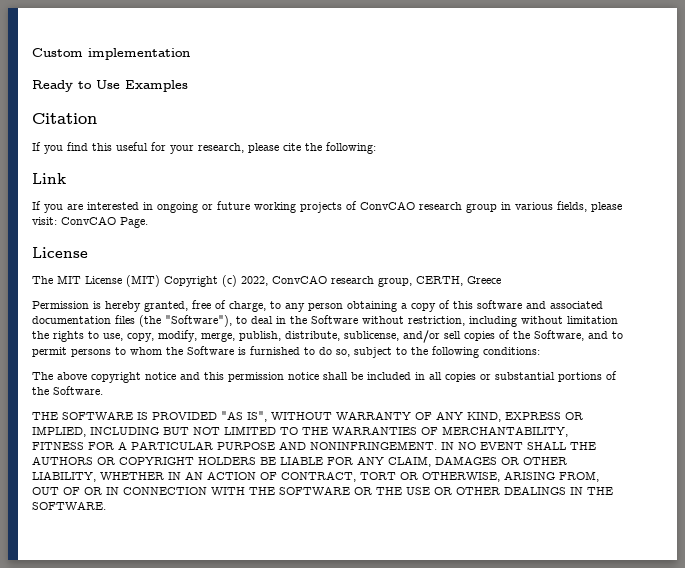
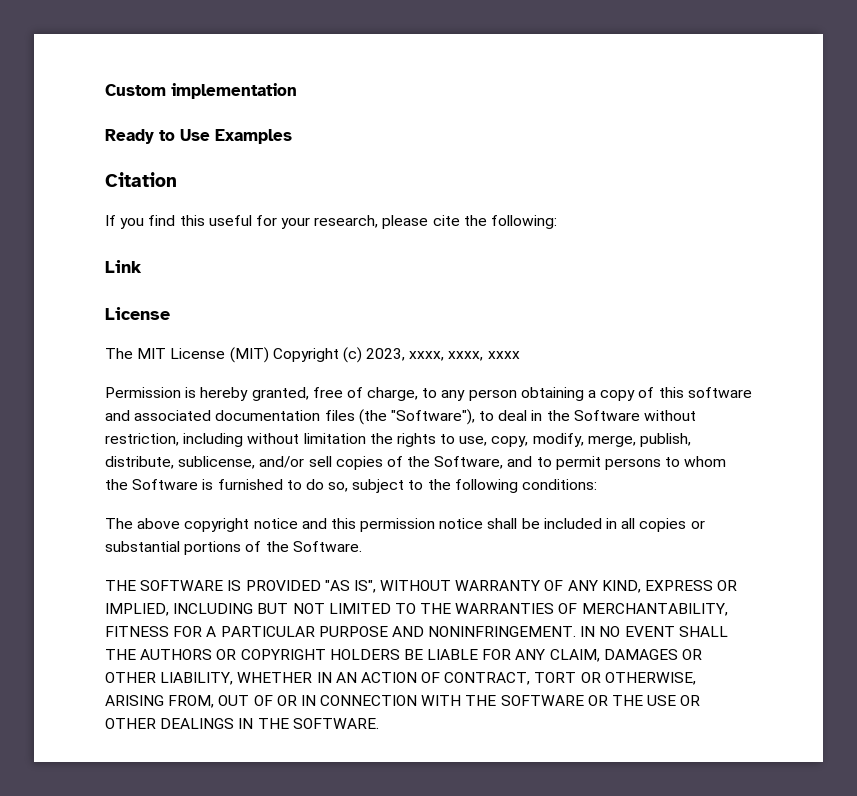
- If you are interested in ongoing or future working projects of ConvCAO research group in various fields, please visit: ConvCAO Page.
- The MIT License (MIT) Copyright (c) 2022, ConvCAO research group, CERTH, Greece
+ The MIT License (MIT) Copyright (c) 2023, xxxx, xxxx, xxxx

